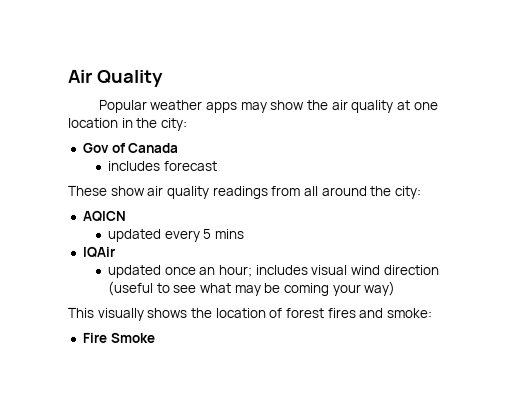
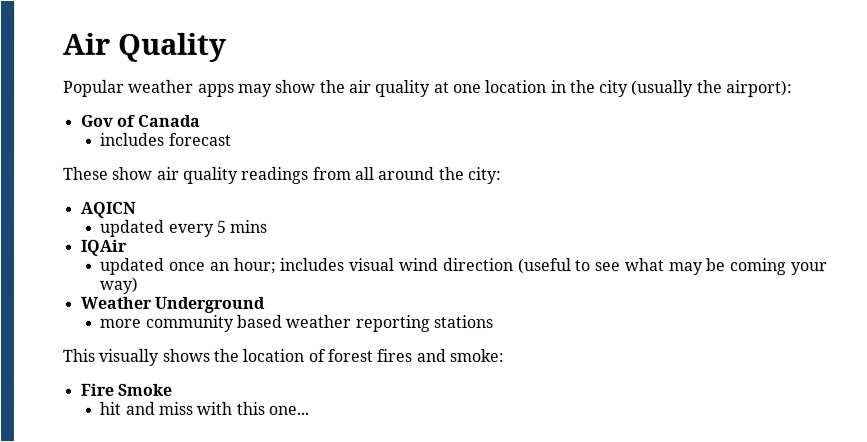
- Popular weather apps may show the air quality at one location in the city:
+ Popular weather apps may show the air quality at one location in the city (usually the airport):
+ Weather Underground
+ more community based weather reporting stations
+ hit and miss with this one...

